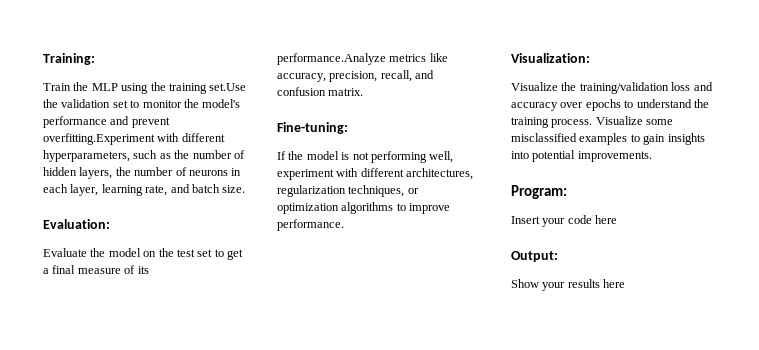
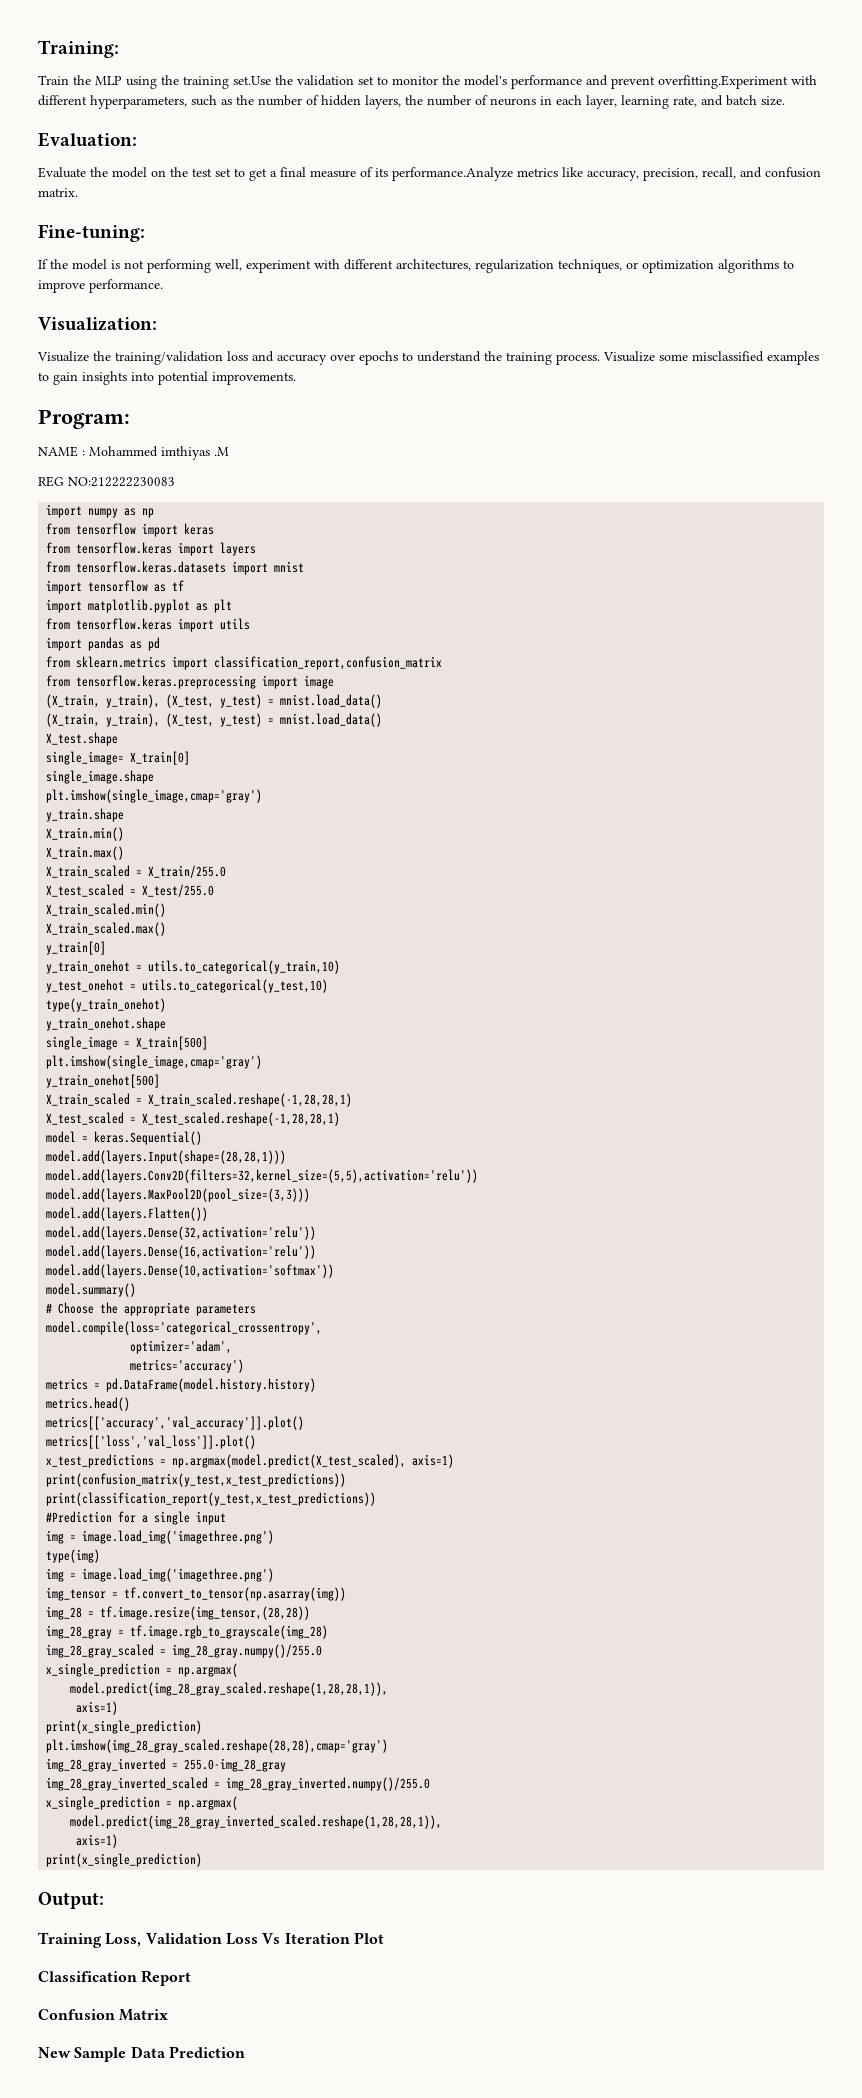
- Insert your code here
+ NAME : Mohammed imthiyas .M
+ REG NO:212222230083
+ import numpy as np
+ from tensorflow import keras
+ from tensorflow.keras import layers
+ from tensorflow.keras.datasets import mnist
+ import tensorflow as tf
+ import matplotlib.pyplot as plt
+ from tensorflow.keras import utils
+ import pandas as pd
+ from sklearn.metrics import classification_report,confusion_matrix
+ from tensorflow.keras.preprocessing import image
+ (X_train, y_train), (X_test, y_test) = mnist.load_data()
+ (X_train, y_train), (X_test, y_test) = mnist.load_data()
+ X_test.shape
+ single_image= X_train[0]
+ single_image.shape
+ plt.imshow(single_image,cmap='gray')
+ y_train.shape
+ X_train.min()
+ X_train.max()
+ X_train_scaled = X_train/255.0
+ X_test_scaled = X_test/255.0
+ X_train_scaled.min()
+ X_train_scaled.max()
+ y_train[0]
+ y_train_onehot = utils.to_categorical(y_train,10)
+ y_test_onehot = utils.to_categorical(y_test,10)
+ type(y_train_onehot)
+ y_train_onehot.shape
+ single_image = X_train[500]
+ plt.imshow(single_image,cmap='gray')
+ y_train_onehot[500]
+ X_train_scaled = X_train_scaled.reshape(-1,28,28,1)
+ X_test_scaled = X_test_scaled.reshape(-1,28,28,1)
+ model = keras.Sequential()
+ model.add(layers.Input(shape=(28,28,1)))
+ model.add(layers.Conv2D(filters=32,kernel_size=(5,5),activation='relu'))
+ model.add(layers.MaxPool2D(pool_size=(3,3)))
+ model.add(layers.Flatten())
+ model.add(layers.Dense(32,activation='relu'))
+ model.add(layers.Dense(16,activation='relu'))
+ model.add(layers.Dense(10,activation='softmax'))
+ model.summary()
+ # Choose the appropriate parameters
+ model.compile(loss='categorical_crossentropy',
+ optimizer='adam',
+ metrics='accuracy')
+ metrics = pd.DataFrame(model.history.history)
+ metrics.head()
+ metrics[['accuracy','val_accuracy']].plot()
+ metrics[['loss','val_loss']].plot()
+ x_test_predictions = np.argmax(model.predict(X_test_scaled), axis=1)
+ print(confusion_matrix(y_test,x_test_predictions))
+ print(classification_report(y_test,x_test_predictions))
+ #Prediction for a single input
+ img = image.load_img('imagethree.png')
+ type(img)
+ img = image.load_img('imagethree.png')
+ img_tensor = tf.convert_to_tensor(np.asarray(img))
+ img_28 = tf.image.resize(img_tensor,(28,28))
+ img_28_gray = tf.image.rgb_to_grayscale(img_28)
+ img_28_gray_scaled = img_28_gray.numpy()/255.0
+ x_single_prediction = np.argmax(
+ model.predict(img_28_gray_scaled.reshape(1,28,28,1)),
+ axis=1)
+ print(x_single_prediction)
+ plt.imshow(img_28_gray_scaled.reshape(28,28),cmap='gray')
+ img_28_gray_inverted = 255.0-img_28_gray
+ img_28_gray_inverted_scaled = img_28_gray_inverted.numpy()/255.0
+ x_single_prediction = np.argmax(
+ model.predict(img_28_gray_inverted_scaled.reshape(1,28,28,1)),
+ axis=1)
+ print(x_single_prediction)
  Output:
- Show your results here
+ Training Loss, Validation Loss Vs Iteration Plot
+ Classification Report
+ Confusion Matrix
+ New Sample Data Prediction

